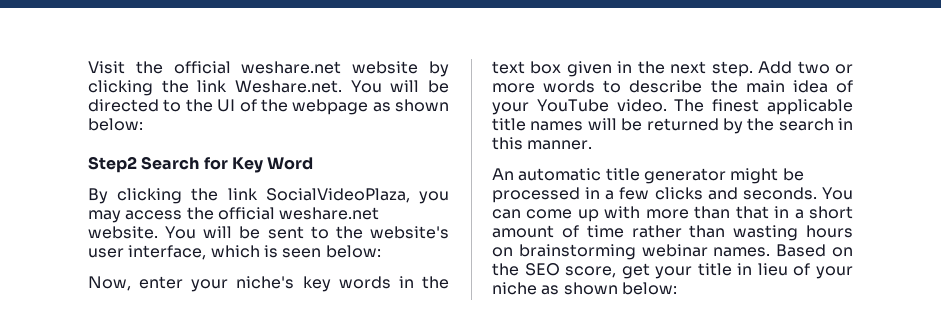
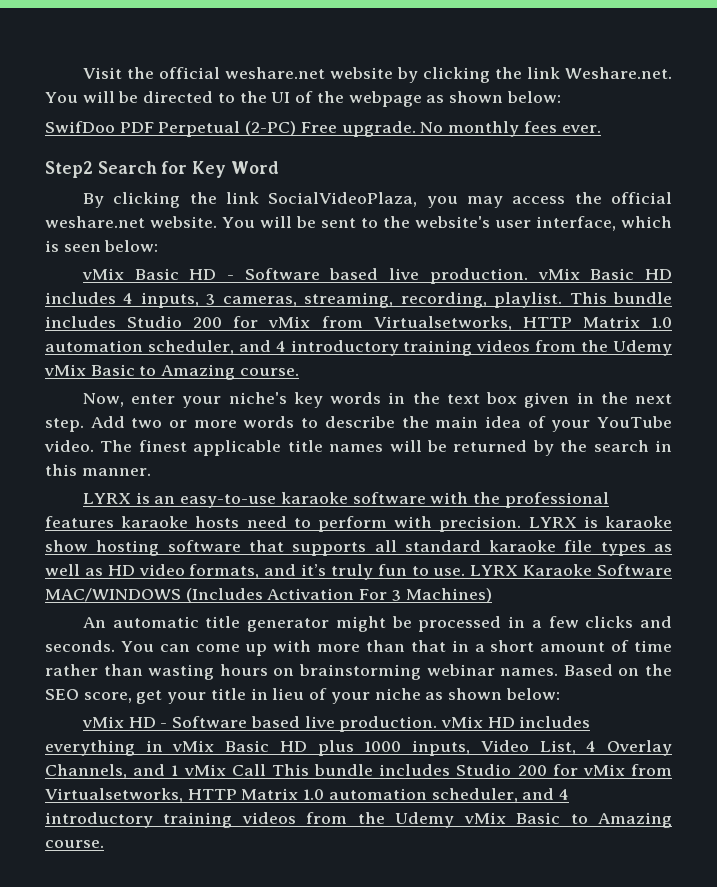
+ SwifDoo PDF Perpetual (2-PC) Free upgrade. No monthly fees ever.
+ vMix Basic HD - Software based live production. vMix Basic HD includes 4 inputs, 3 cameras, streaming, recording, playlist. This bundle includes Studio 200 for vMix from Virtualsetworks, HTTP Matrix 1.0 automation scheduler, and 4 introductory training videos from the Udemy vMix Basic to Amazing course.
+ LYRX is an easy-to-use karaoke software with the professional features karaoke hosts need to perform with precision. LYRX is karaoke show hosting software that supports all standard karaoke file types as well as HD video formats, and it’s truly fun to use. LYRX Karaoke Software MAC/WINDOWS (Includes Activation For 3 Machines)
+ vMix HD - Software based live production. vMix HD includes everything in vMix Basic HD plus 1000 inputs, Video List, 4 Overlay Channels, and 1 vMix Call This bundle includes Studio 200 for vMix from Virtualsetworks, HTTP Matrix 1.0 automation scheduler, and 4 introductory training videos from the Udemy vMix Basic to Amazing course.

